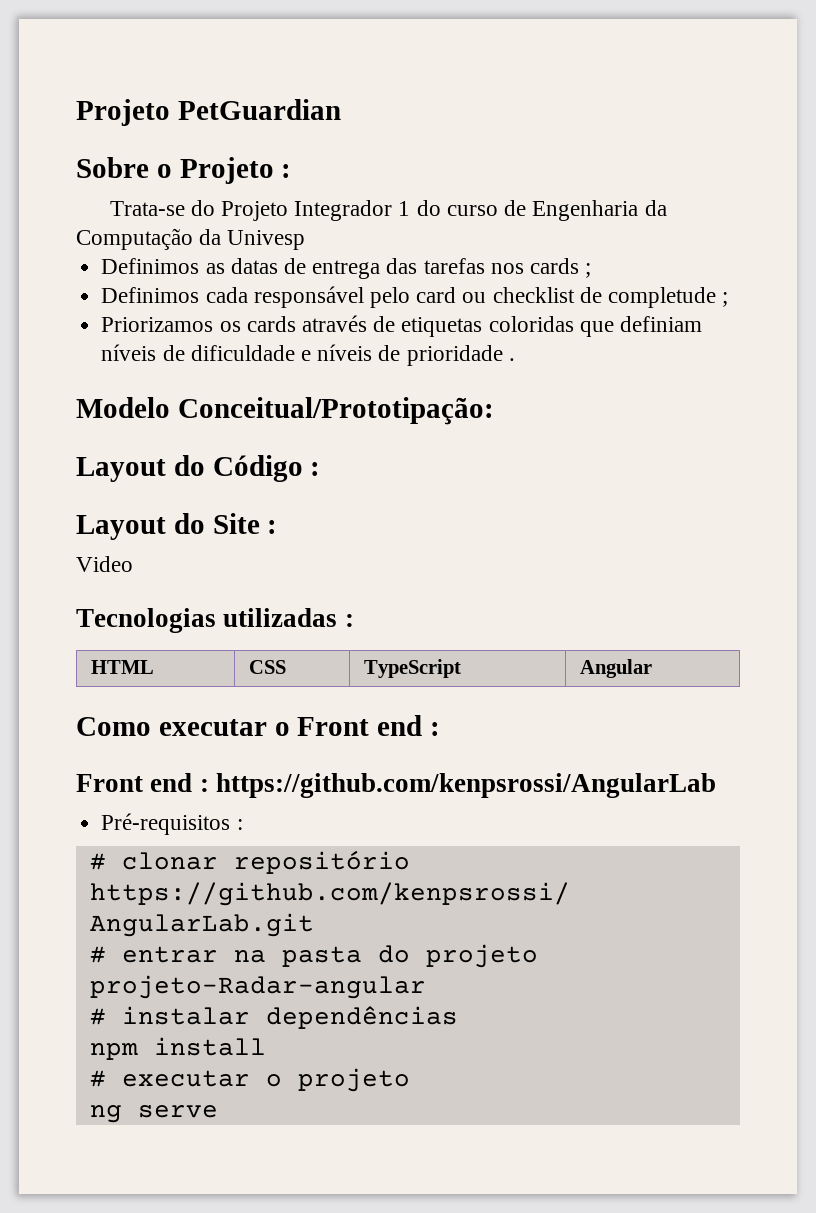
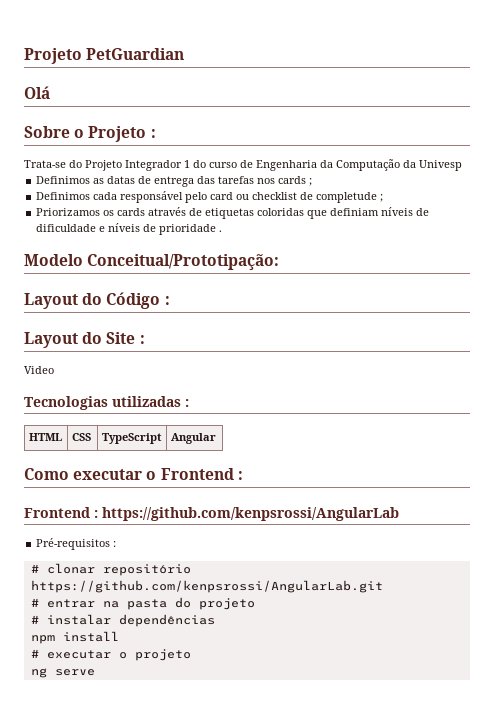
+ Olá
- Como executar o Front end :
- Front end : https://github.com/kenpsrossi/AngularLab
+ Como executar o Frontend :
+ Frontend : https://github.com/kenpsrossi/AngularLab
- # entrar na pasta do projeto projeto-Radar-angular
+ # entrar na pasta do projeto

